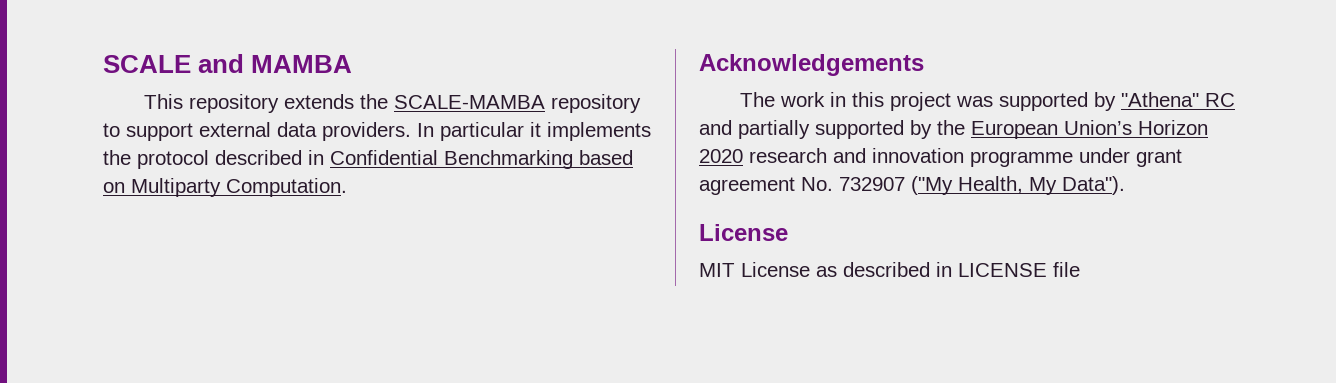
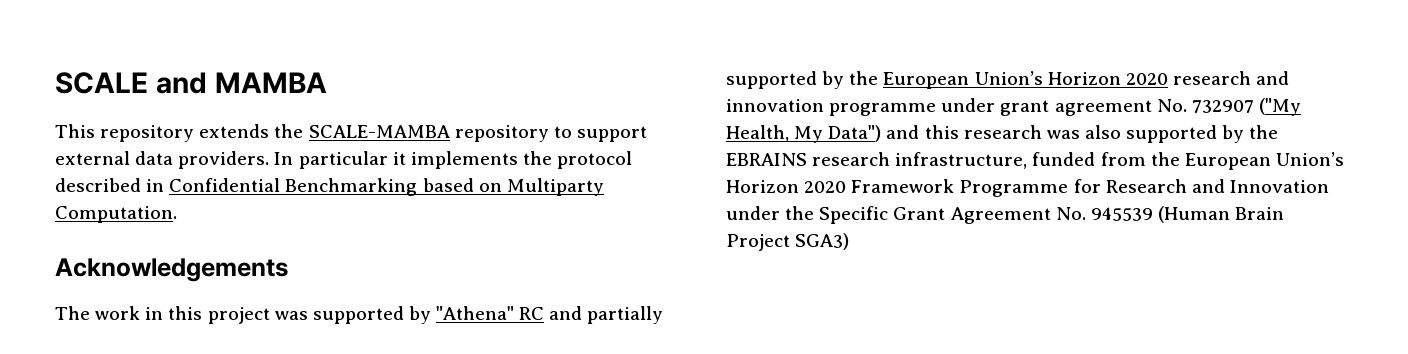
- The work in this project was supported by "Athena" RC and partially supported by the European Union’s Horizon 2020 research and innovation programme under grant agreement No. 732907 ("My Health, My Data").
- License
- MIT License as described in LICENSE file
+ The work in this project was supported by "Athena" RC and partially supported by the European Union’s Horizon 2020 research and innovation programme under grant agreement No. 732907 ("My Health, My Data") and this research was also supported by the EBRAINS research infrastructure, funded from the European Union’s Horizon 2020 Framework Programme for Research and Innovation under the Specific Grant Agreement No. 945539 (Human Brain Project SGA3)

